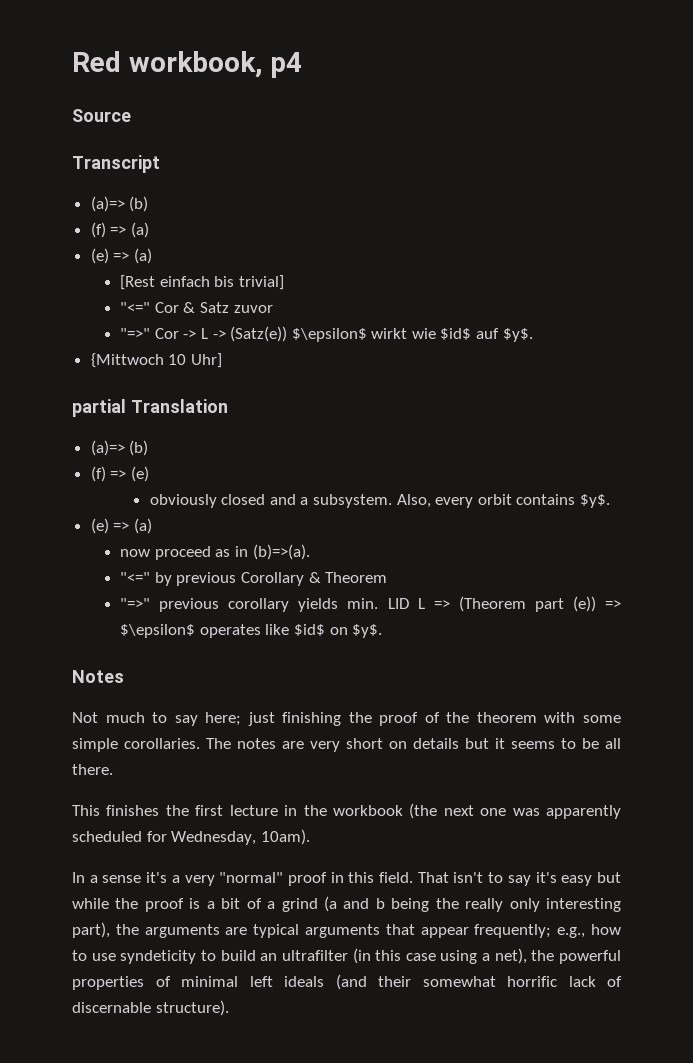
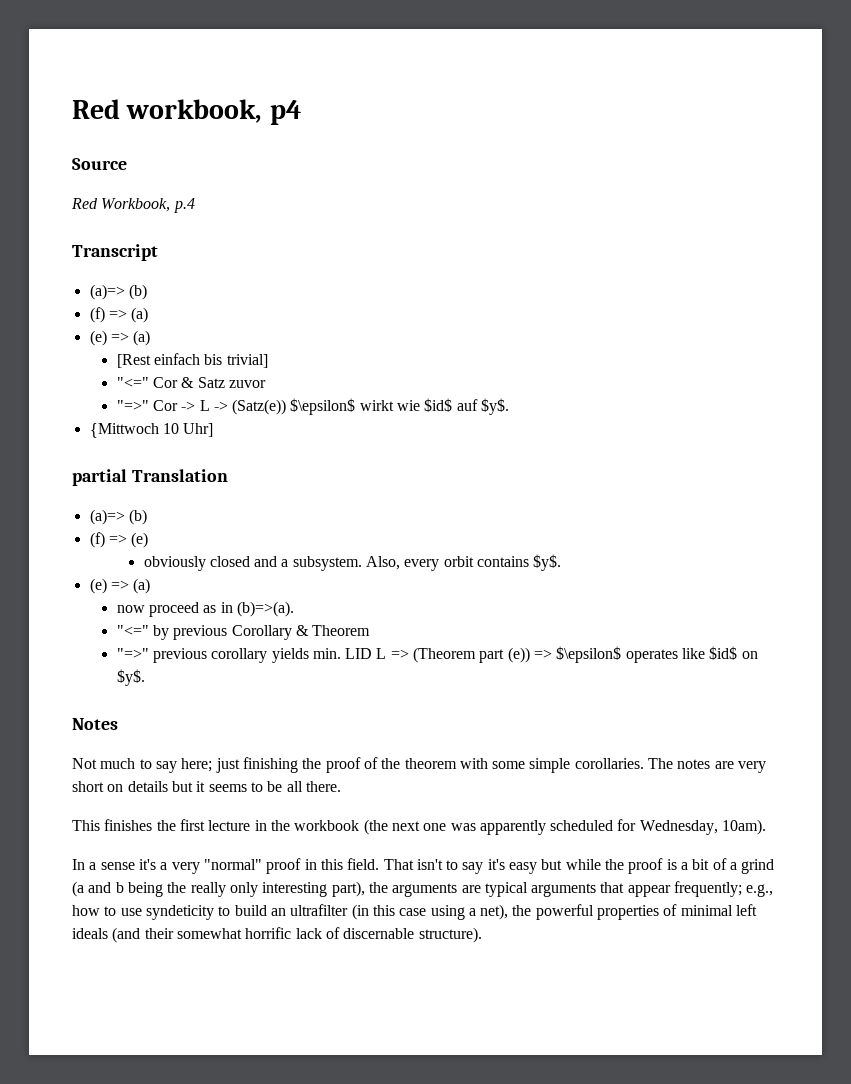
+ Red Workbook, p.4

